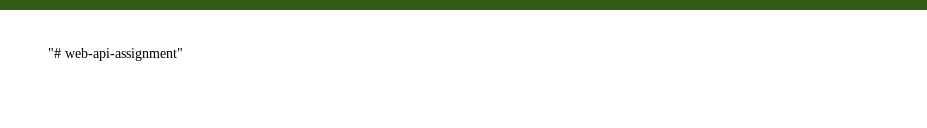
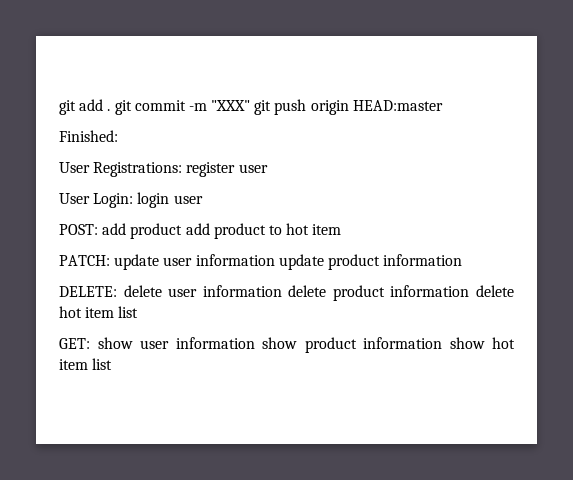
- "# web-api-assignment"
+ git add . git commit -m "XXX" git push origin HEAD:master
+ Finished:
+ User Registrations: register user
+ User Login: login user
+ POST: add product add product to hot item
+ PATCH: update user information update product information
+ DELETE: delete user information delete product information delete hot item list
+ GET: show user information show product information show hot item list

